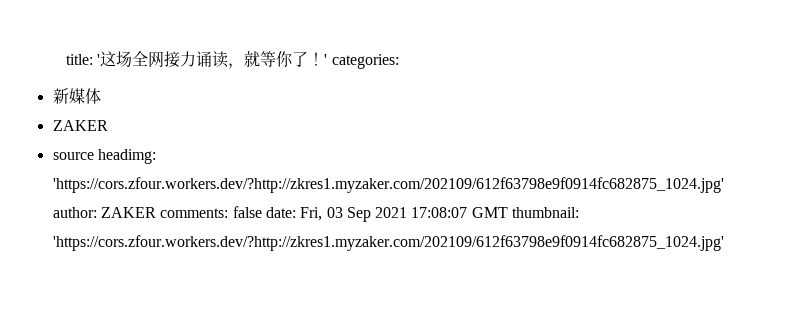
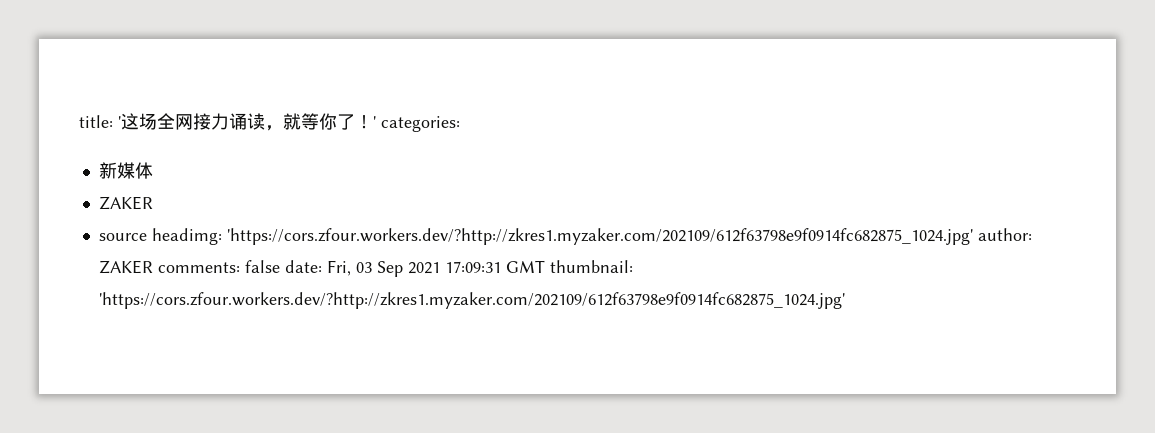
- source headimg: 'https://cors.zfour.workers.dev/?http://zkres1.myzaker.com/202109/612f63798e9f0914fc682875_1024.jpg' author: ZAKER comments: false date: Fri, 03 Sep 2021 17:08:07 GMT thumbnail: 'https://cors.zfour.workers.dev/?http://zkres1.myzaker.com/202109/612f63798e9f0914fc682875_1024.jpg'
+ source headimg: 'https://cors.zfour.workers.dev/?http://zkres1.myzaker.com/202109/612f63798e9f0914fc682875_1024.jpg' author: ZAKER comments: false date: Fri, 03 Sep 2021 17:09:31 GMT thumbnail: 'https://cors.zfour.workers.dev/?http://zkres1.myzaker.com/202109/612f63798e9f0914fc682875_1024.jpg'

